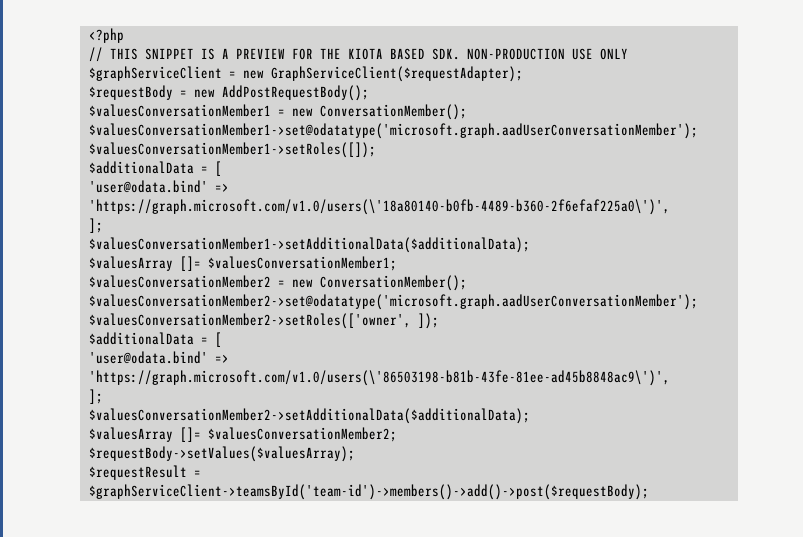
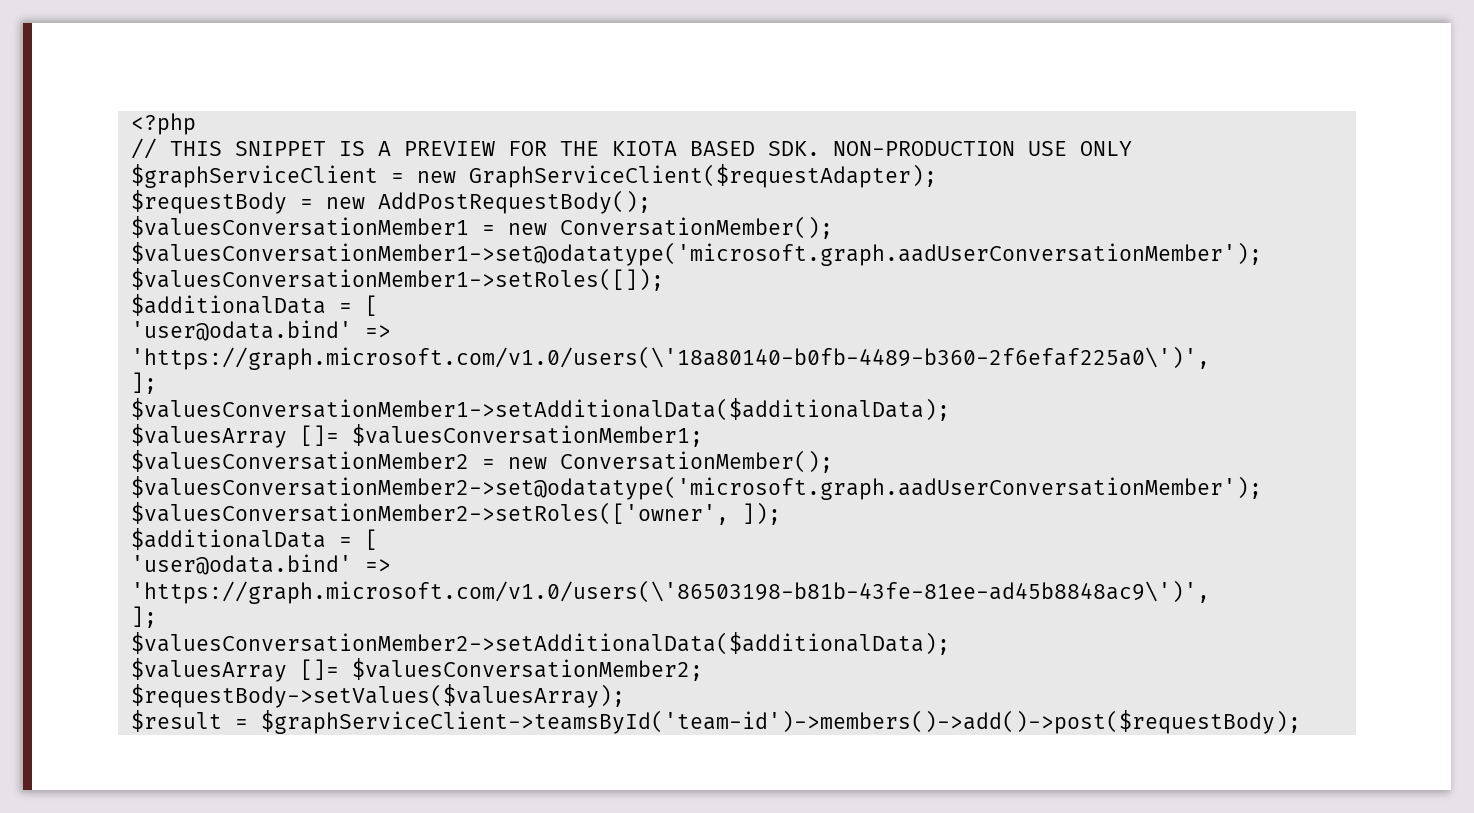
- $requestResult = $graphServiceClient->teamsById('team-id')->members()->add()->post($requestBody);
+ $result = $graphServiceClient->teamsById('team-id')->members()->add()->post($requestBody);

